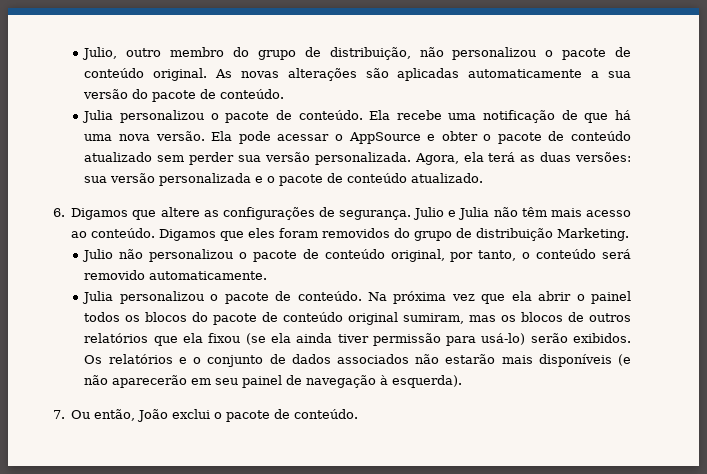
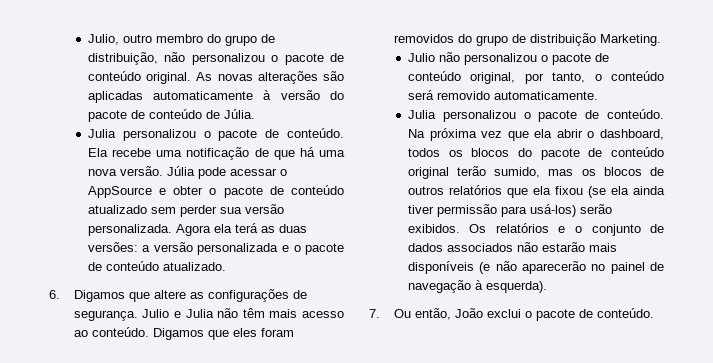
- As novas alterações são aplicadas automaticamente a sua versão do pacote de conteúdo.
+ As novas alterações são aplicadas automaticamente à versão do pacote de conteúdo de Júlia.
- Ela pode acessar o AppSource e obter o pacote de conteúdo atualizado sem perder sua versão personalizada.
+ Júlia pode acessar o AppSource e obter o pacote de conteúdo atualizado sem perder sua versão personalizada.
- Agora, ela terá as duas versões: sua versão personalizada e o pacote de conteúdo atualizado.
+ Agora ela terá as duas versões: a versão personalizada e o pacote de conteúdo atualizado.
- Na próxima vez que ela abrir o painel todos os blocos do pacote de conteúdo original sumiram, mas os blocos de outros relatórios que ela fixou (se ela ainda tiver permissão para usá-lo) serão exibidos.
+ Na próxima vez que ela abrir o dashboard, todos os blocos do pacote de conteúdo original terão sumido, mas os blocos de outros relatórios que ela fixou (se ela ainda tiver permissão para usá-los) serão exibidos.
- Os relatórios e o conjunto de dados associados não estarão mais disponíveis (e não aparecerão em seu painel de navegação à esquerda).
+ Os relatórios e o conjunto de dados associados não estarão mais disponíveis (e não aparecerão no painel de navegação à esquerda).

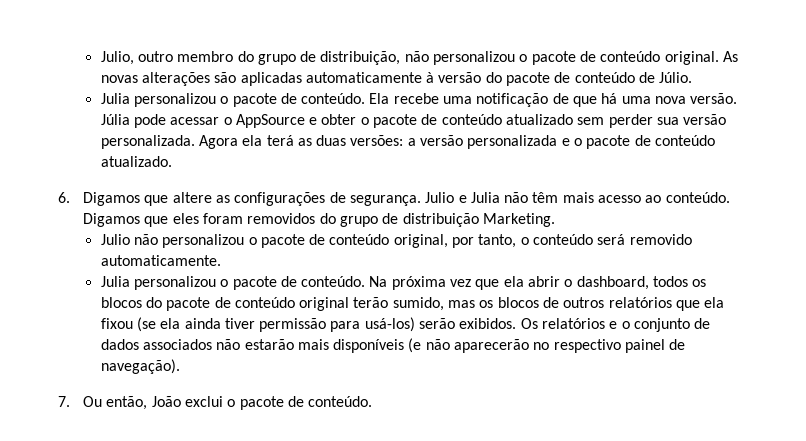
- As novas alterações são aplicadas automaticamente à versão do pacote de conteúdo de Júlia.
+ As novas alterações são aplicadas automaticamente à versão do pacote de conteúdo de Júlio.
- Os relatórios e o conjunto de dados associados não estarão mais disponíveis (e não aparecerão no painel de navegação à esquerda).
+ Os relatórios e o conjunto de dados associados não estarão mais disponíveis (e não aparecerão no respectivo painel de navegação).

